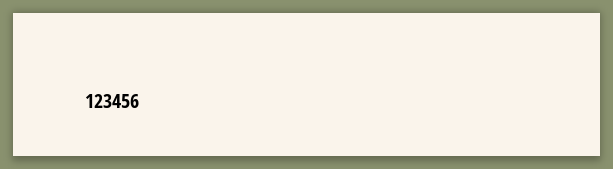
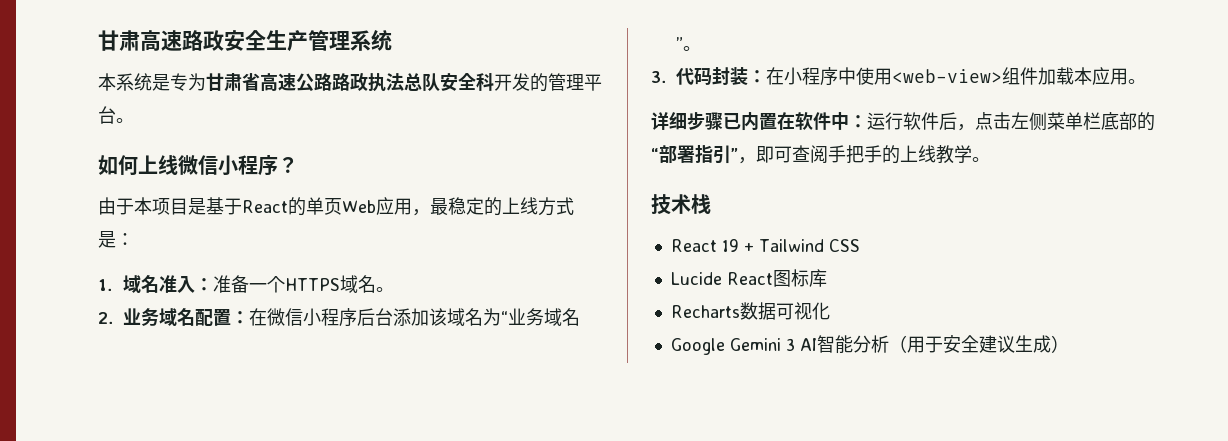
- 123456
+ 甘肃高速路政安全生产管理系统
+ 本系统是专为甘肃省高速公路路政执法总队安全科开发的管理平台。
+ 如何上线微信小程序？
+ 由于本项目是基于React的单页Web应用，最稳定的上线方式是：
+ 1.域名准入：准备一个HTTPS域名。
+ 2.业务域名配置：在微信小程序后台添加该域名为“业务域名”。
+ 3.代码封装：在小程序中使用<web-view>组件加载本应用。
+ 详细步骤已内置在软件中：运行软件后，点击左侧菜单栏底部的“部署指引”，即可查阅手把手的上线教学。
+ 技术栈
+ React 19 + Tailwind CSS
+ Lucide React图标库
+ Recharts数据可视化
+ Google Gemini 3 AI智能分析（用于安全建议生成）

